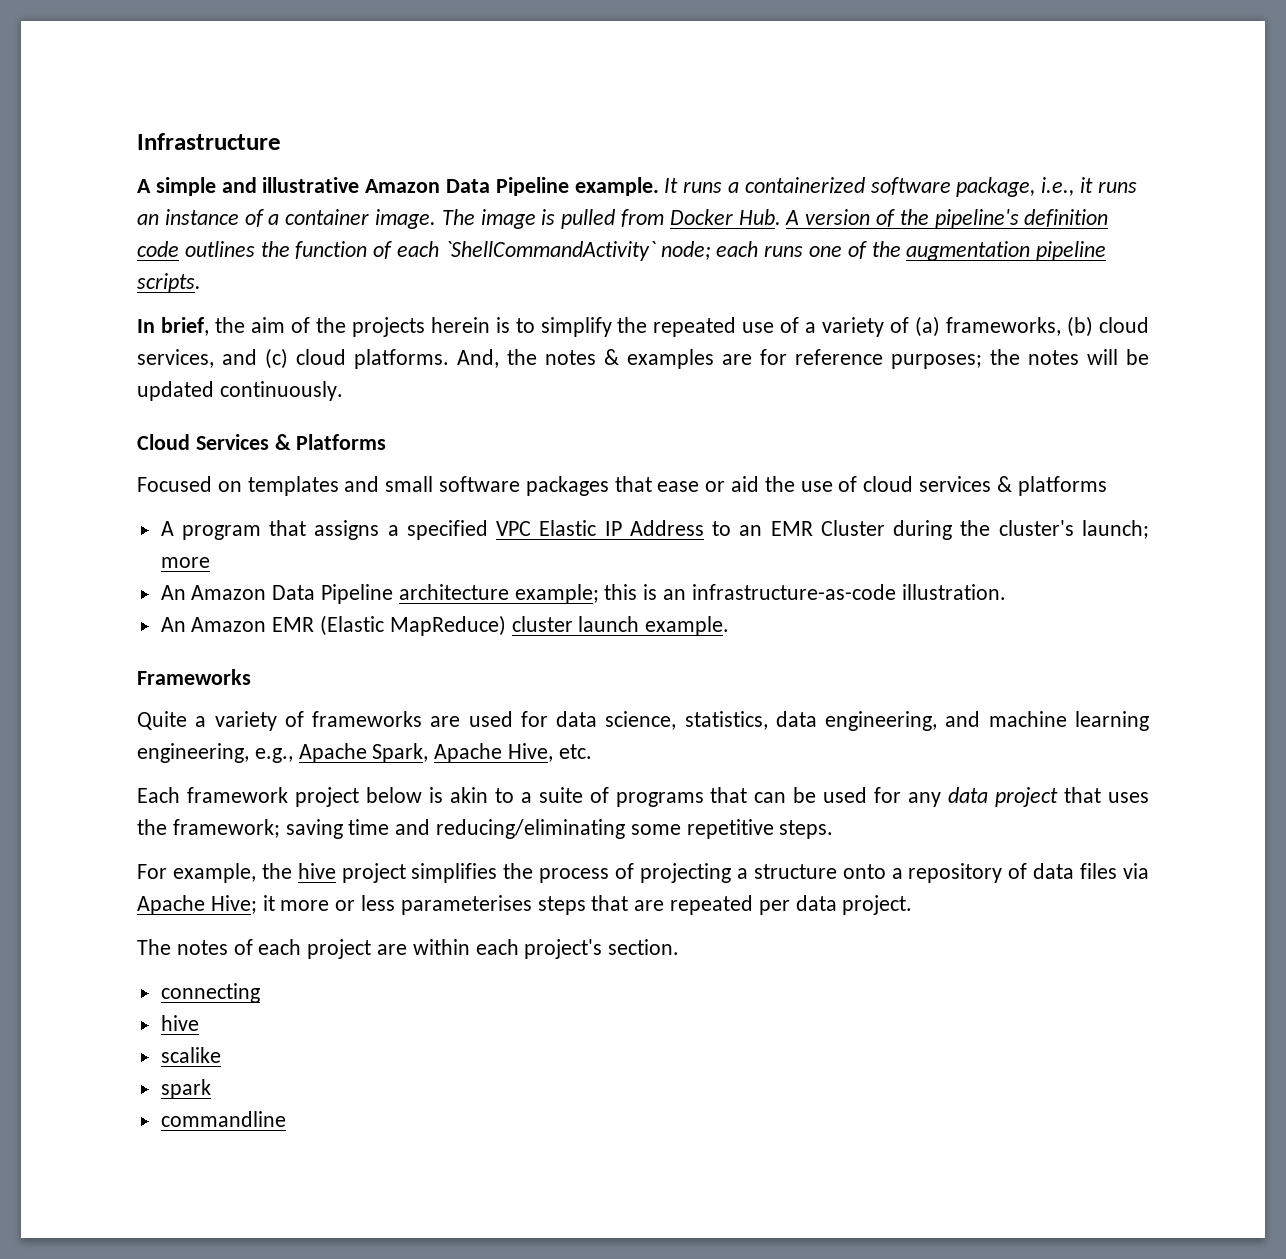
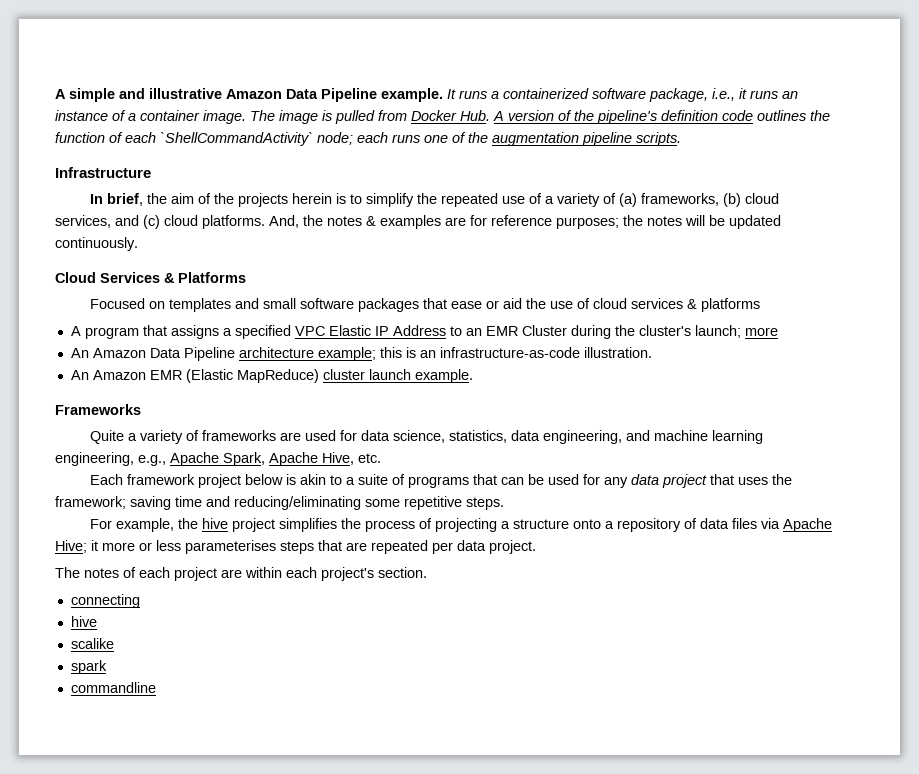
- Infrastructure
+ Infrastructure

